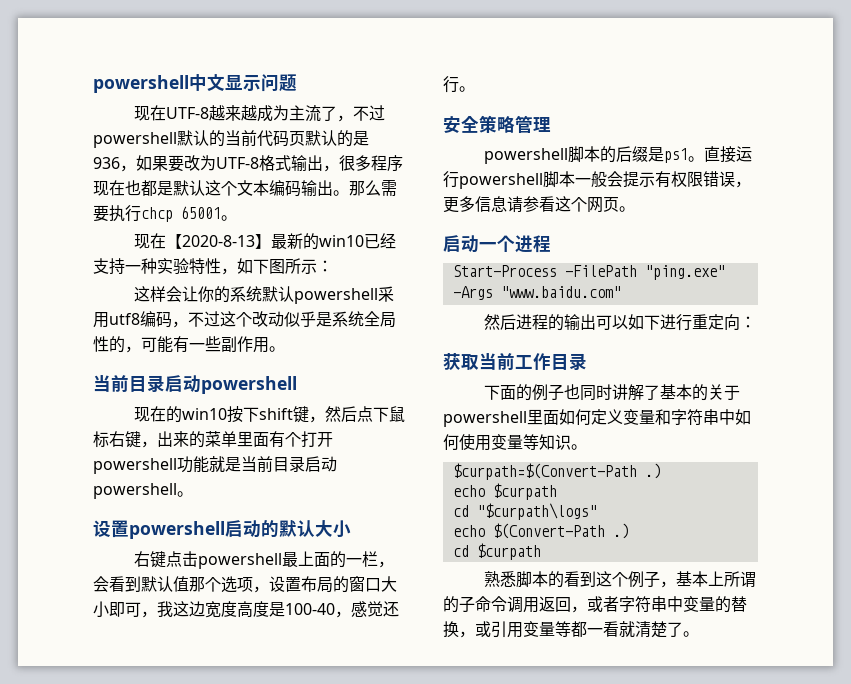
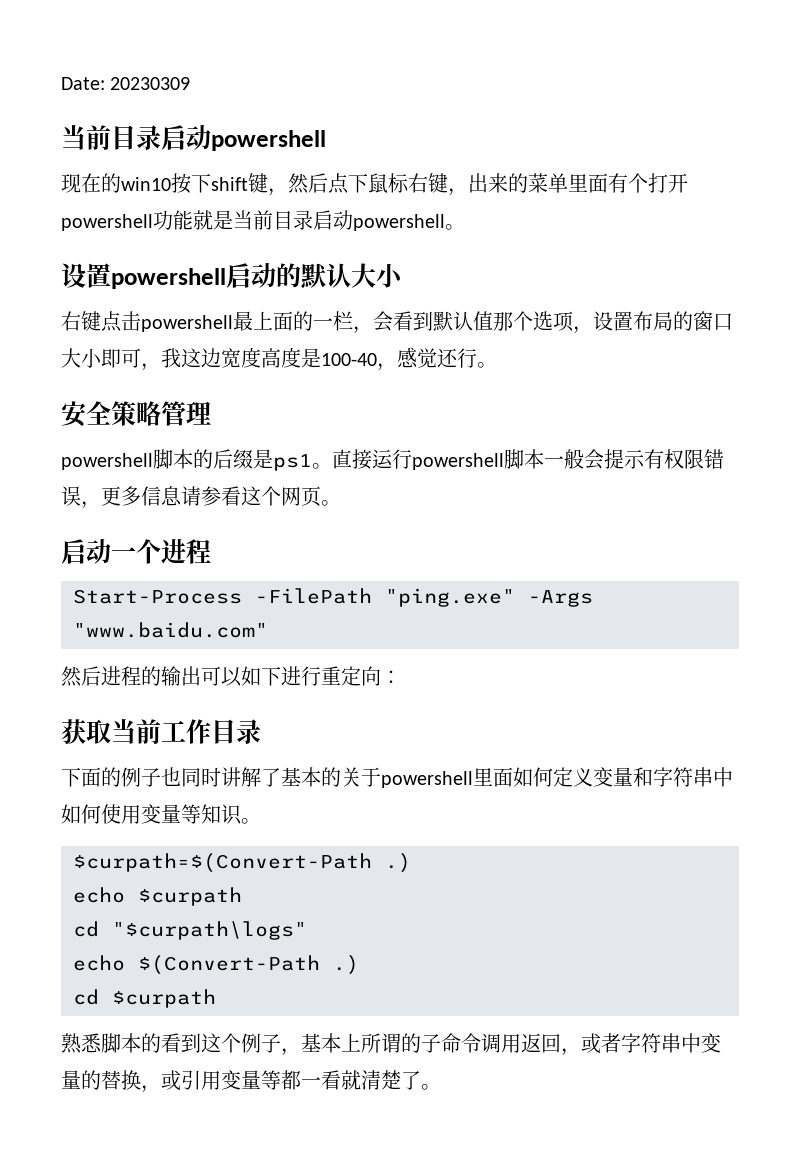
- powershell中文显示问题
- 现在UTF-8越来越成为主流了，不过powershell默认的当前代码页默认的是936，如果要改为UTF-8格式输出，很多程序现在也都是默认这个文本编码输出。那么需要执行chcp 65001。
- 现在【2020-8-13】最新的win10已经支持一种实验特性，如下图所示：
- 这样会让你的系统默认powershell采用utf8编码，不过这个改动似乎是系统全局性的，可能有一些副作用。
+ Date: 20230309

